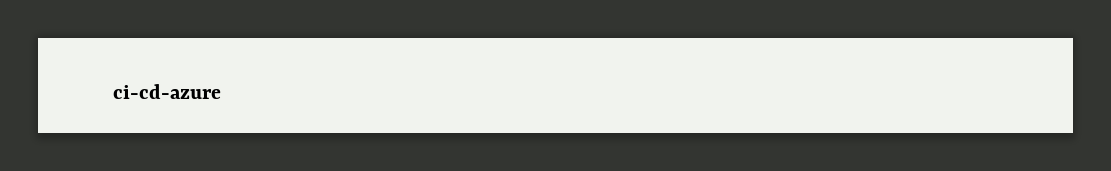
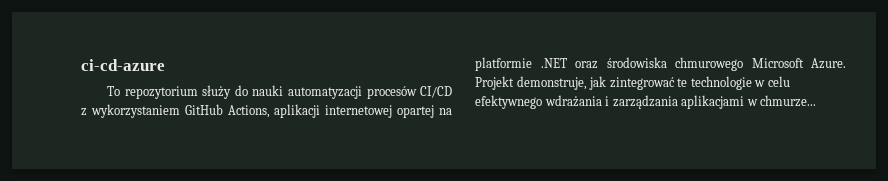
+ To repozytorium służy do nauki automatyzacji procesów CI/CD z wykorzystaniem GitHub Actions, aplikacji internetowej opartej na platformie .NET oraz środowiska chmurowego Microsoft Azure. Projekt demonstruje, jak zintegrować te technologie w celu efektywnego wdrażania i zarządzania aplikacjami w chmurze...

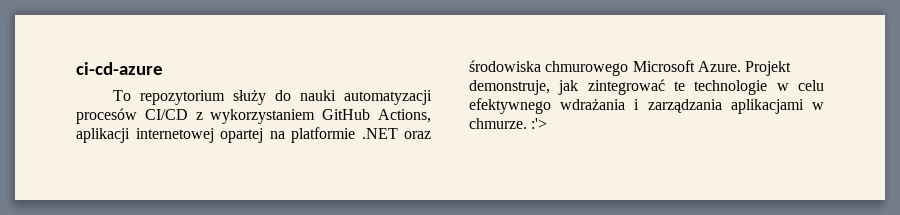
- Projekt demonstruje, jak zintegrować te technologie w celu efektywnego wdrażania i zarządzania aplikacjami w chmurze...
+ Projekt demonstruje, jak zintegrować te technologie w celu efektywnego wdrażania i zarządzania aplikacjami w chmurze. :'>

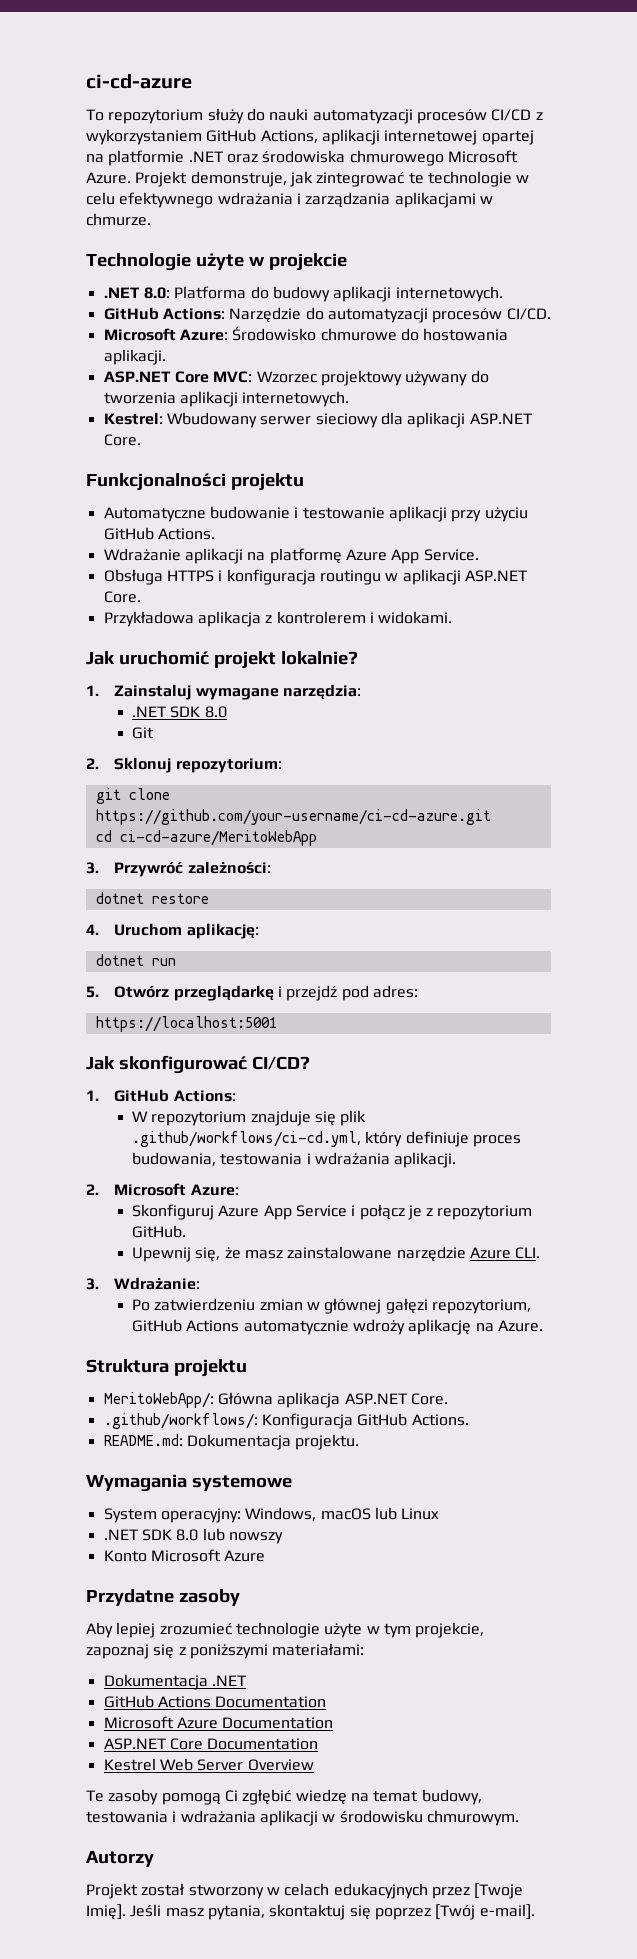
- Projekt demonstruje, jak zintegrować te technologie w celu efektywnego wdrażania i zarządzania aplikacjami w chmurze. :'>
+ Projekt demonstruje, jak zintegrować te technologie w celu efektywnego wdrażania i zarządzania aplikacjami w chmurze.
+ Technologie użyte w projekcie
+ .NET 8.0: Platforma do budowy aplikacji internetowych.
+ GitHub Actions: Narzędzie do automatyzacji procesów CI/CD.
+ Microsoft Azure: Środowisko chmurowe do hostowania aplikacji.
+ ASP.NET Core MVC: Wzorzec projektowy używany do tworzenia aplikacji internetowych.
+ Kestrel: Wbudowany serwer sieciowy dla aplikacji ASP.NET Core.
+ Funkcjonalności projektu
+ Automatyczne budowanie i testowanie aplikacji przy użyciu GitHub Actions.
+ Wdrażanie aplikacji na platformę Azure App Service.
+ Obsługa HTTPS i konfiguracja routingu w aplikacji ASP.NET Core.
+ Przykładowa aplikacja z kontrolerem i widokami.
+ Jak uruchomić projekt lokalnie?
+ 1. Zainstaluj wymagane narzędzia:
+ .NET SDK 8.0
+ Git
+ 2. Sklonuj repozytorium:
+ git clone https://github.com/your-username/ci-cd-azure.git
+ cd ci-cd-azure/MeritoWebApp
+ 3. Przywróć zależności:
+ dotnet restore
+ 4. Uruchom aplikację:
+ dotnet run
+ 5. Otwórz przeglądarkę i przejdź pod adres:
+ https://localhost:5001
+ Jak skonfigurować CI/CD?
+ 1. GitHub Actions:
+ W repozytorium znajduje się plik .github/workflows/ci-cd.yml, który definiuje proces budowania, testowania i wdrażania aplikacji.
+ 2. Microsoft Azure:
+ Skonfiguruj Azure App Service i połącz je z repozytorium GitHub.
+ Upewnij się, że masz zainstalowane narzędzie Azure CLI.
+ 3. Wdrażanie:
+ Po zatwierdzeniu zmian w głównej gałęzi repozytorium, GitHub Actions automatycznie wdroży aplikację na Azure.
+ Struktura projektu
+ MeritoWebApp/: Główna aplikacja ASP.NET Core.
+ .github/workflows/: Konfiguracja GitHub Actions.
+ README.md: Dokumentacja projektu.
+ Wymagania systemowe
+ System operacyjny: Windows, macOS lub Linux
+ .NET SDK 8.0 lub nowszy
+ Konto Microsoft Azure
+ Przydatne zasoby
+ Aby lepiej zrozumieć technologie użyte w tym projekcie, zapoznaj się z poniższymi materiałami:
+ Dokumentacja .NET
+ GitHub Actions Documentation
+ Microsoft Azure Documentation
+ ASP.NET Core Documentation
+ Kestrel Web Server Overview
+ Te zasoby pomogą Ci zgłębić wiedzę na temat budowy, testowania i wdrażania aplikacji w środowisku chmurowym.
+ Autorzy
+ Projekt został stworzony w celach edukacyjnych przez [Twoje Imię]. Jeśli masz pytania, skontaktuj się poprzez [Twój e-mail].

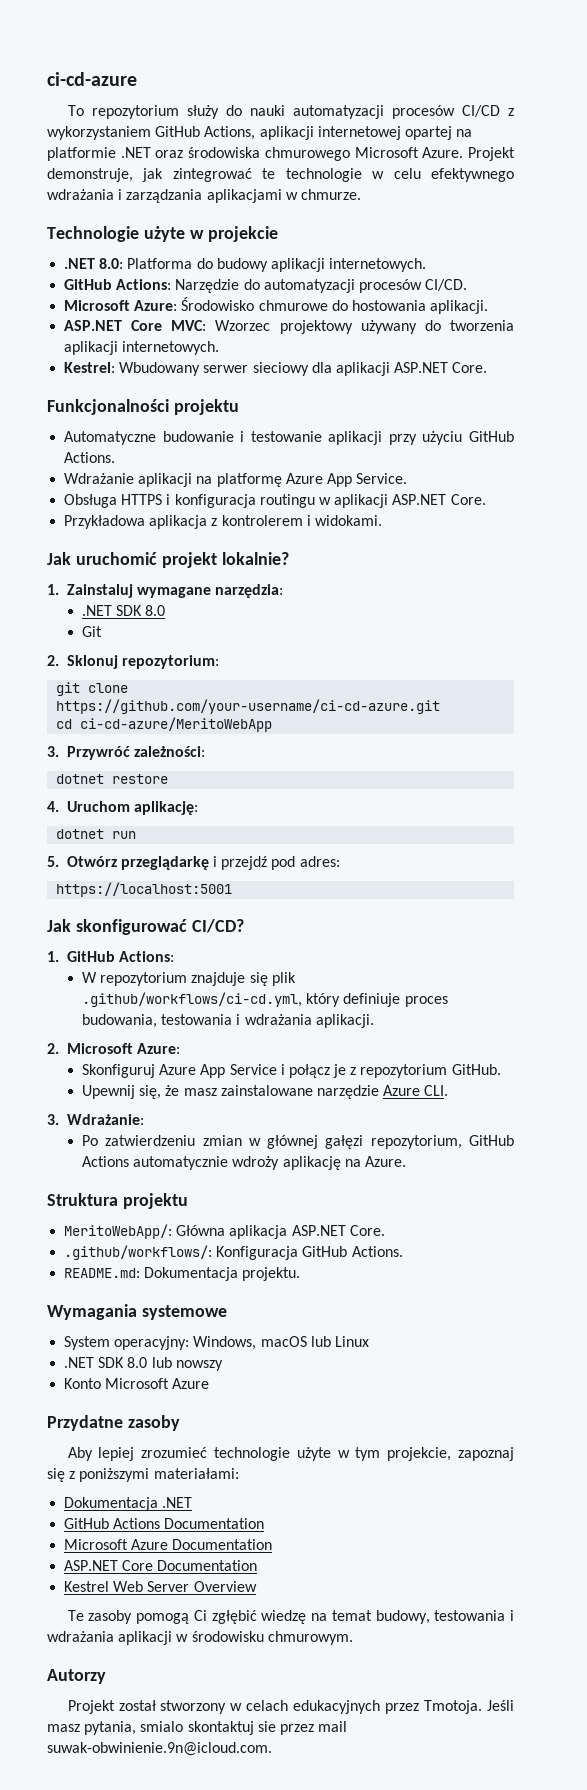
- Projekt został stworzony w celach edukacyjnych przez [Twoje Imię].
+ Projekt został stworzony w celach edukacyjnych przez Tmotoja.
- Jeśli masz pytania, skontaktuj się poprzez [Twój e-mail].
+ Jeśli masz pytania, smialo skontaktuj sie przez mail suwak-obwinienie.9n@icloud.com.

